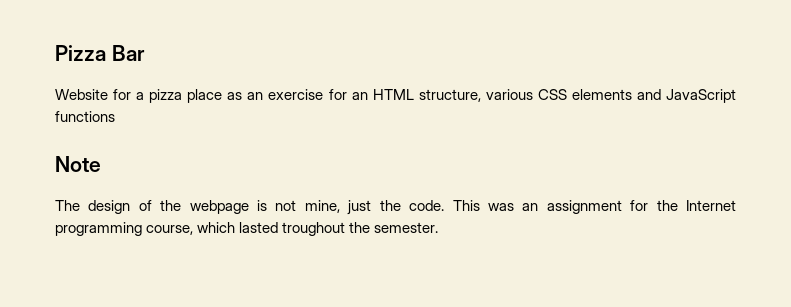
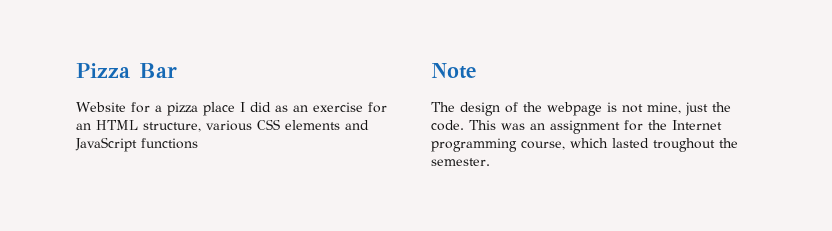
- Website for a pizza place as an exercise for an HTML structure, various CSS elements and JavaScript functions
+ Website for a pizza place I did as an exercise for an HTML structure, various CSS elements and JavaScript functions

